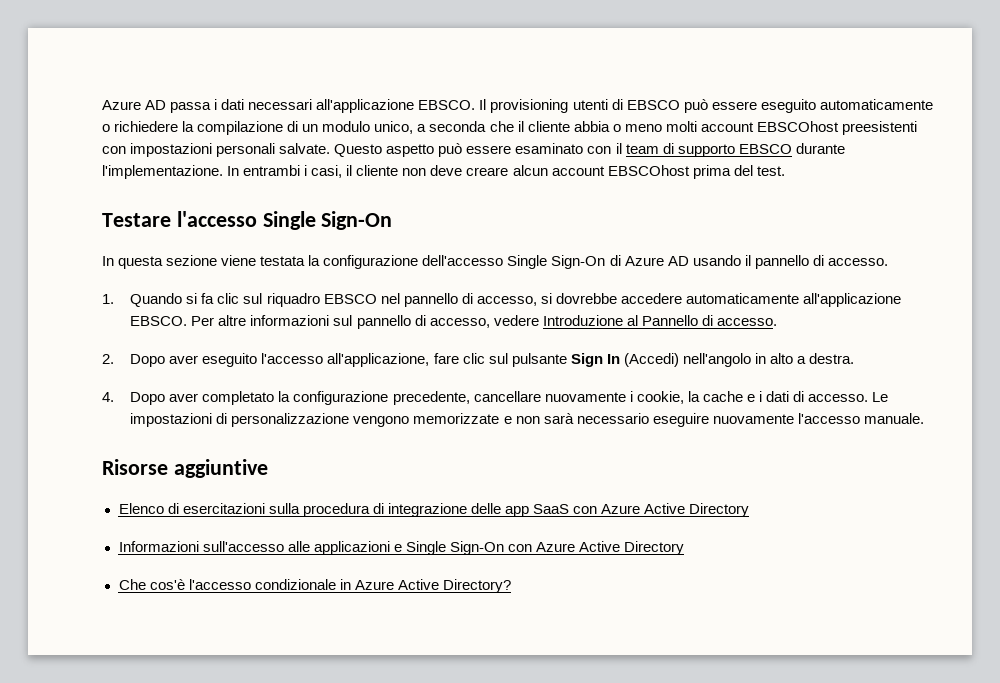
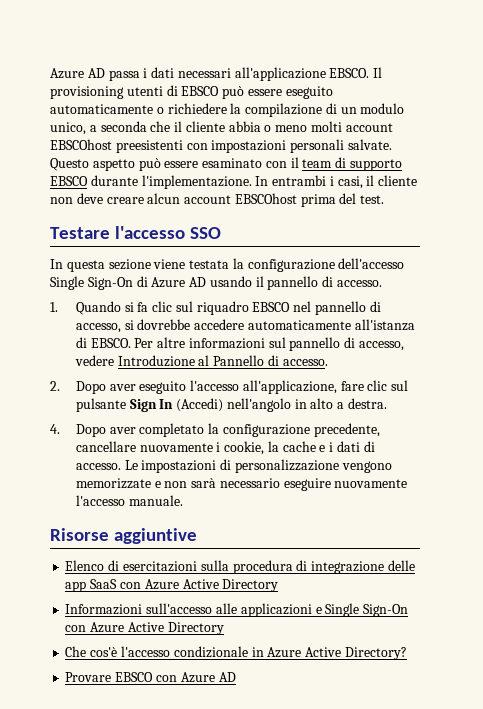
- Testare l'accesso Single Sign-On
+ Testare l'accesso SSO
- 1. Quando si fa clic sul riquadro EBSCO nel pannello di accesso, si dovrebbe accedere automaticamente all'applicazione EBSCO.
+ 1. Quando si fa clic sul riquadro EBSCO nel pannello di accesso, si dovrebbe accedere automaticamente all'istanza di EBSCO.
+ Provare EBSCO con Azure AD

